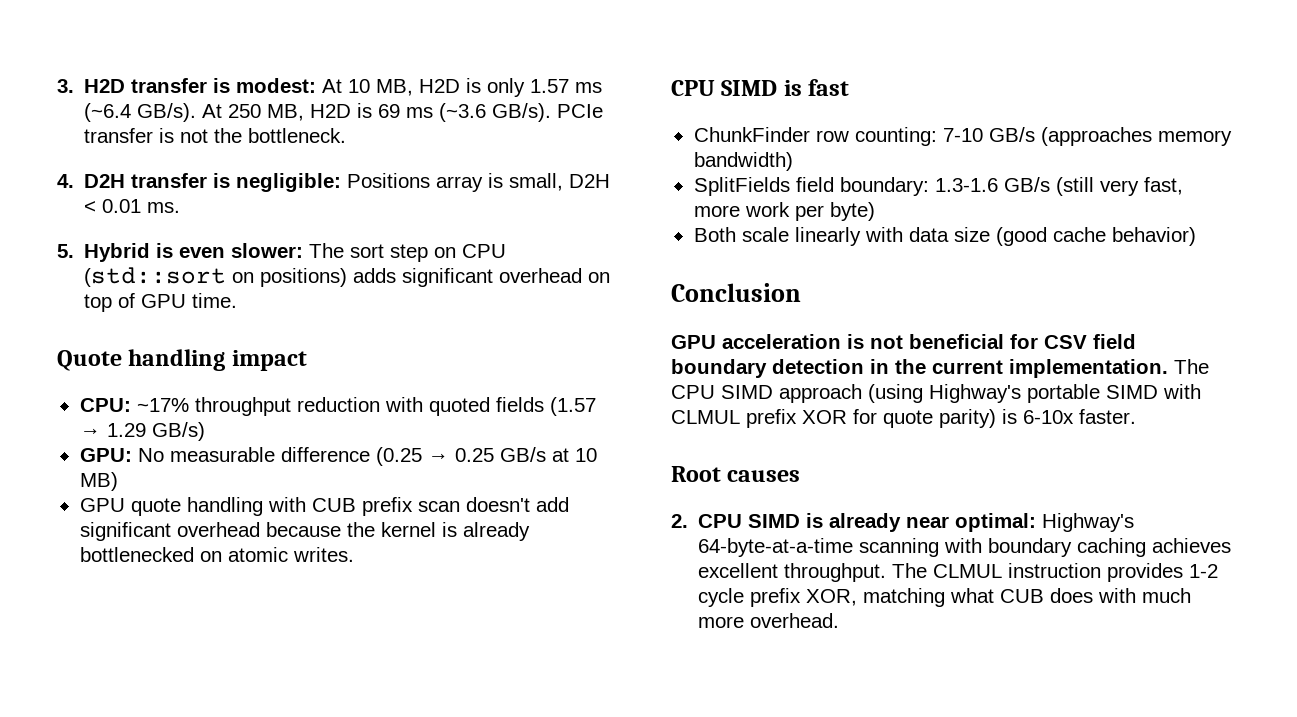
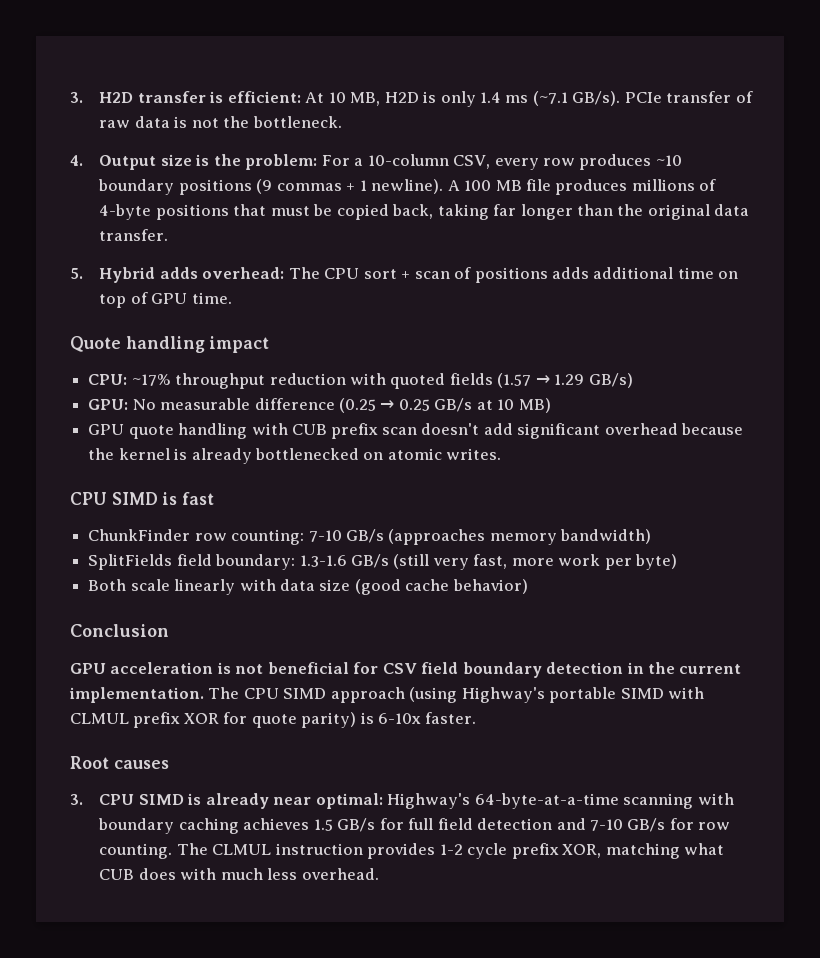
- 3. H2D transfer is modest: At 10 MB, H2D is only 1.57 ms (~6.4 GB/s). At 250 MB, H2D is 69 ms (~3.6 GB/s). PCIe transfer is not the bottleneck.
+ 3. H2D transfer is efficient: At 10 MB, H2D is only 1.4 ms (~7.1 GB/s). PCIe transfer of raw data is not the bottleneck.
- 4. D2H transfer is negligible: Positions array is small, D2H < 0.01 ms.
- 5. Hybrid is even slower: The sort step on CPU (std::sort on positions) adds significant overhead on top of GPU time.
+ 4. Output size is the problem: For a 10-column CSV, every row produces ~10 boundary positions (9 commas + 1 newline). A 100 MB file produces millions of 4-byte positions that must be copied back, taking far longer than the original data transfer.
+ 5. Hybrid adds overhead: The CPU sort + scan of positions adds additional time on top of GPU time.
- 2. CPU SIMD is already near optimal: Highway's 64-byte-at-a-time scanning with boundary caching achieves excellent throughput.
+ 3. CPU SIMD is already near optimal: Highway's 64-byte-at-a-time scanning with boundary caching achieves 1.5 GB/s for full field detection and 7-10 GB/s for row counting.
- The CLMUL instruction provides 1-2 cycle prefix XOR, matching what CUB does with much more overhead.
+ The CLMUL instruction provides 1-2 cycle prefix XOR, matching what CUB does with much less overhead.

